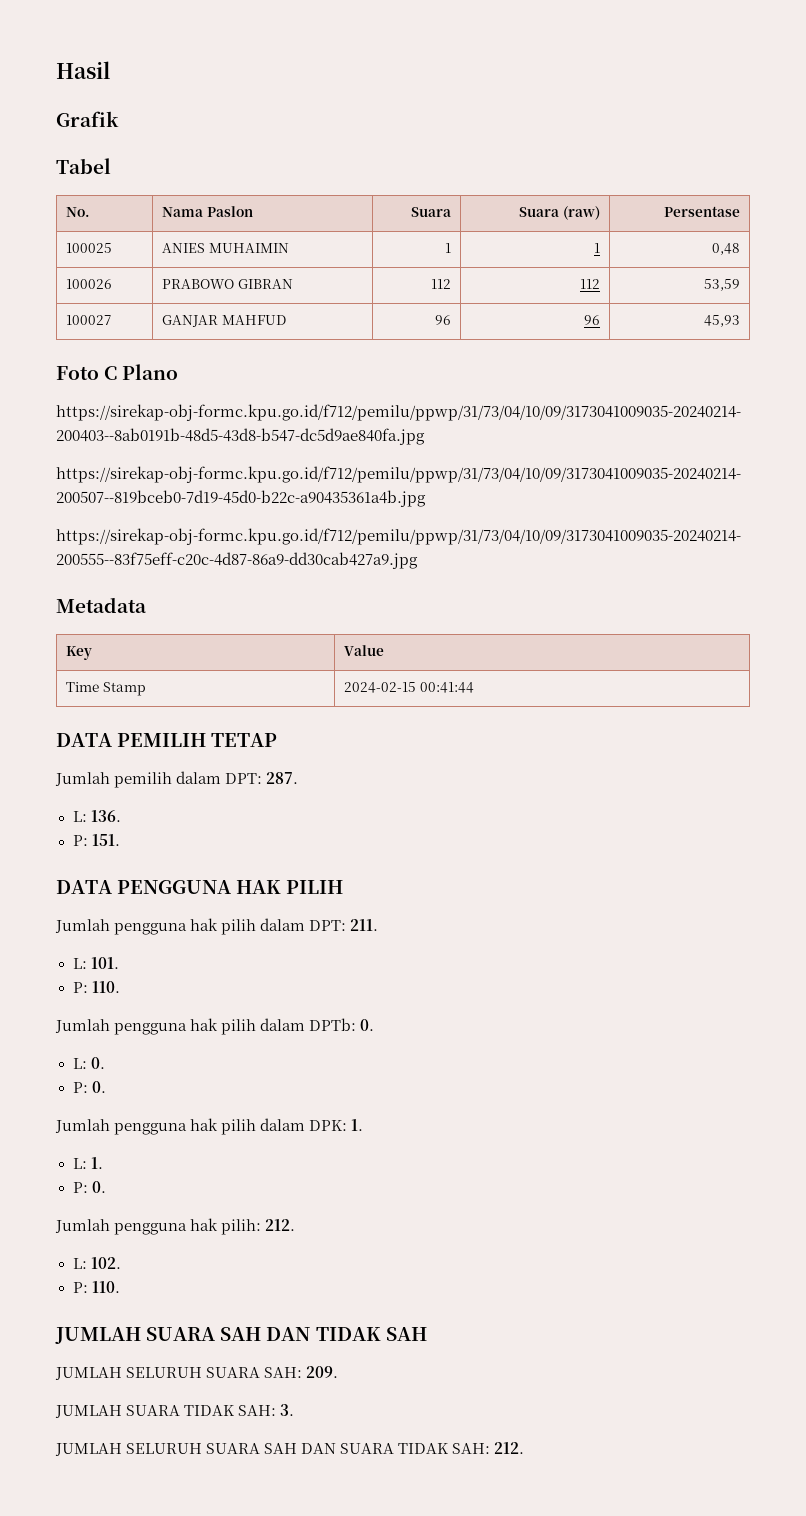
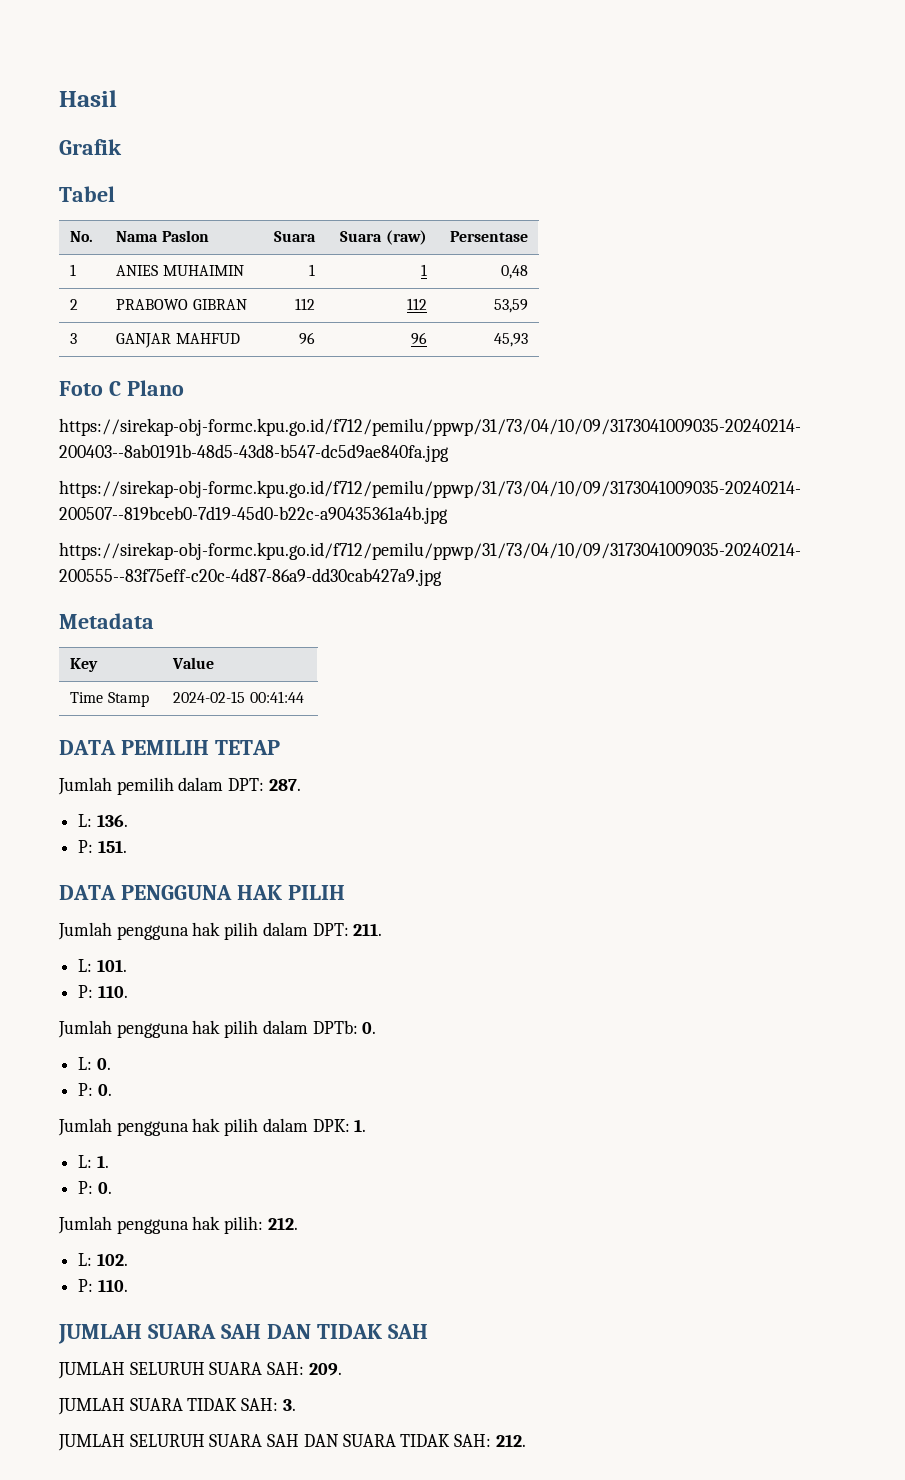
- 100025 | ANIES MUHAIMIN | 1 | 1 | 0,48
+ 1 | ANIES MUHAIMIN | 1 | 1 | 0,48
- 100026 | PRABOWO GIBRAN | 112 | 112 | 53,59
+ 2 | PRABOWO GIBRAN | 112 | 112 | 53,59
- 100027 | GANJAR MAHFUD | 96 | 96 | 45,93
+ 3 | GANJAR MAHFUD | 96 | 96 | 45,93

